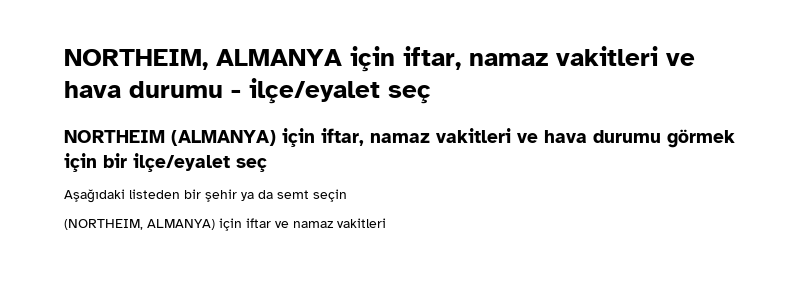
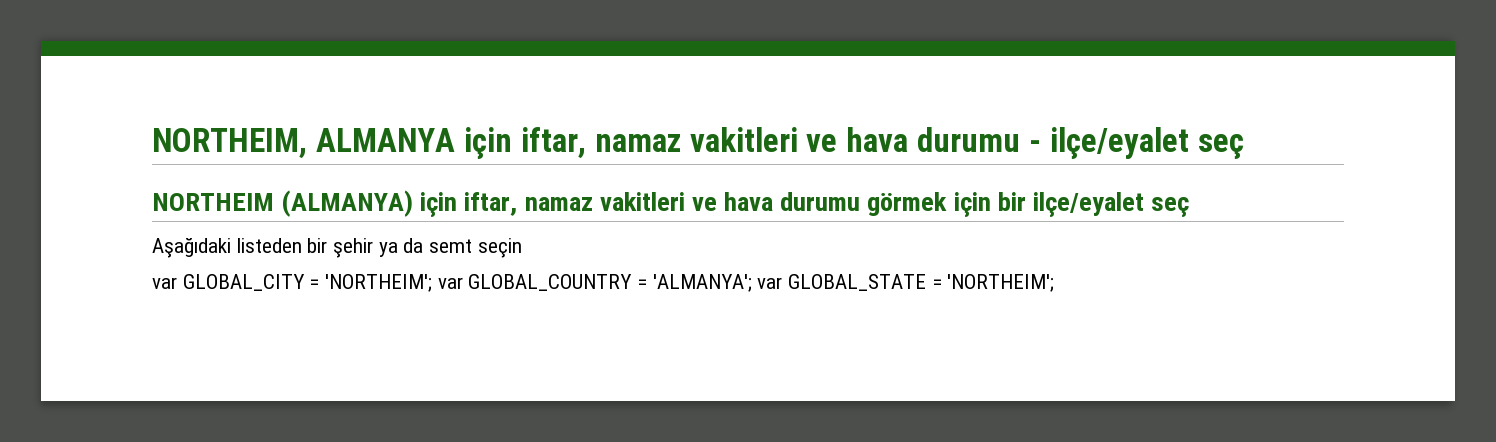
- (NORTHEIM, ALMANYA) için iftar ve namaz vakitleri
+ var GLOBAL_CITY = 'NORTHEIM'; var GLOBAL_COUNTRY = 'ALMANYA'; var GLOBAL_STATE = 'NORTHEIM';

